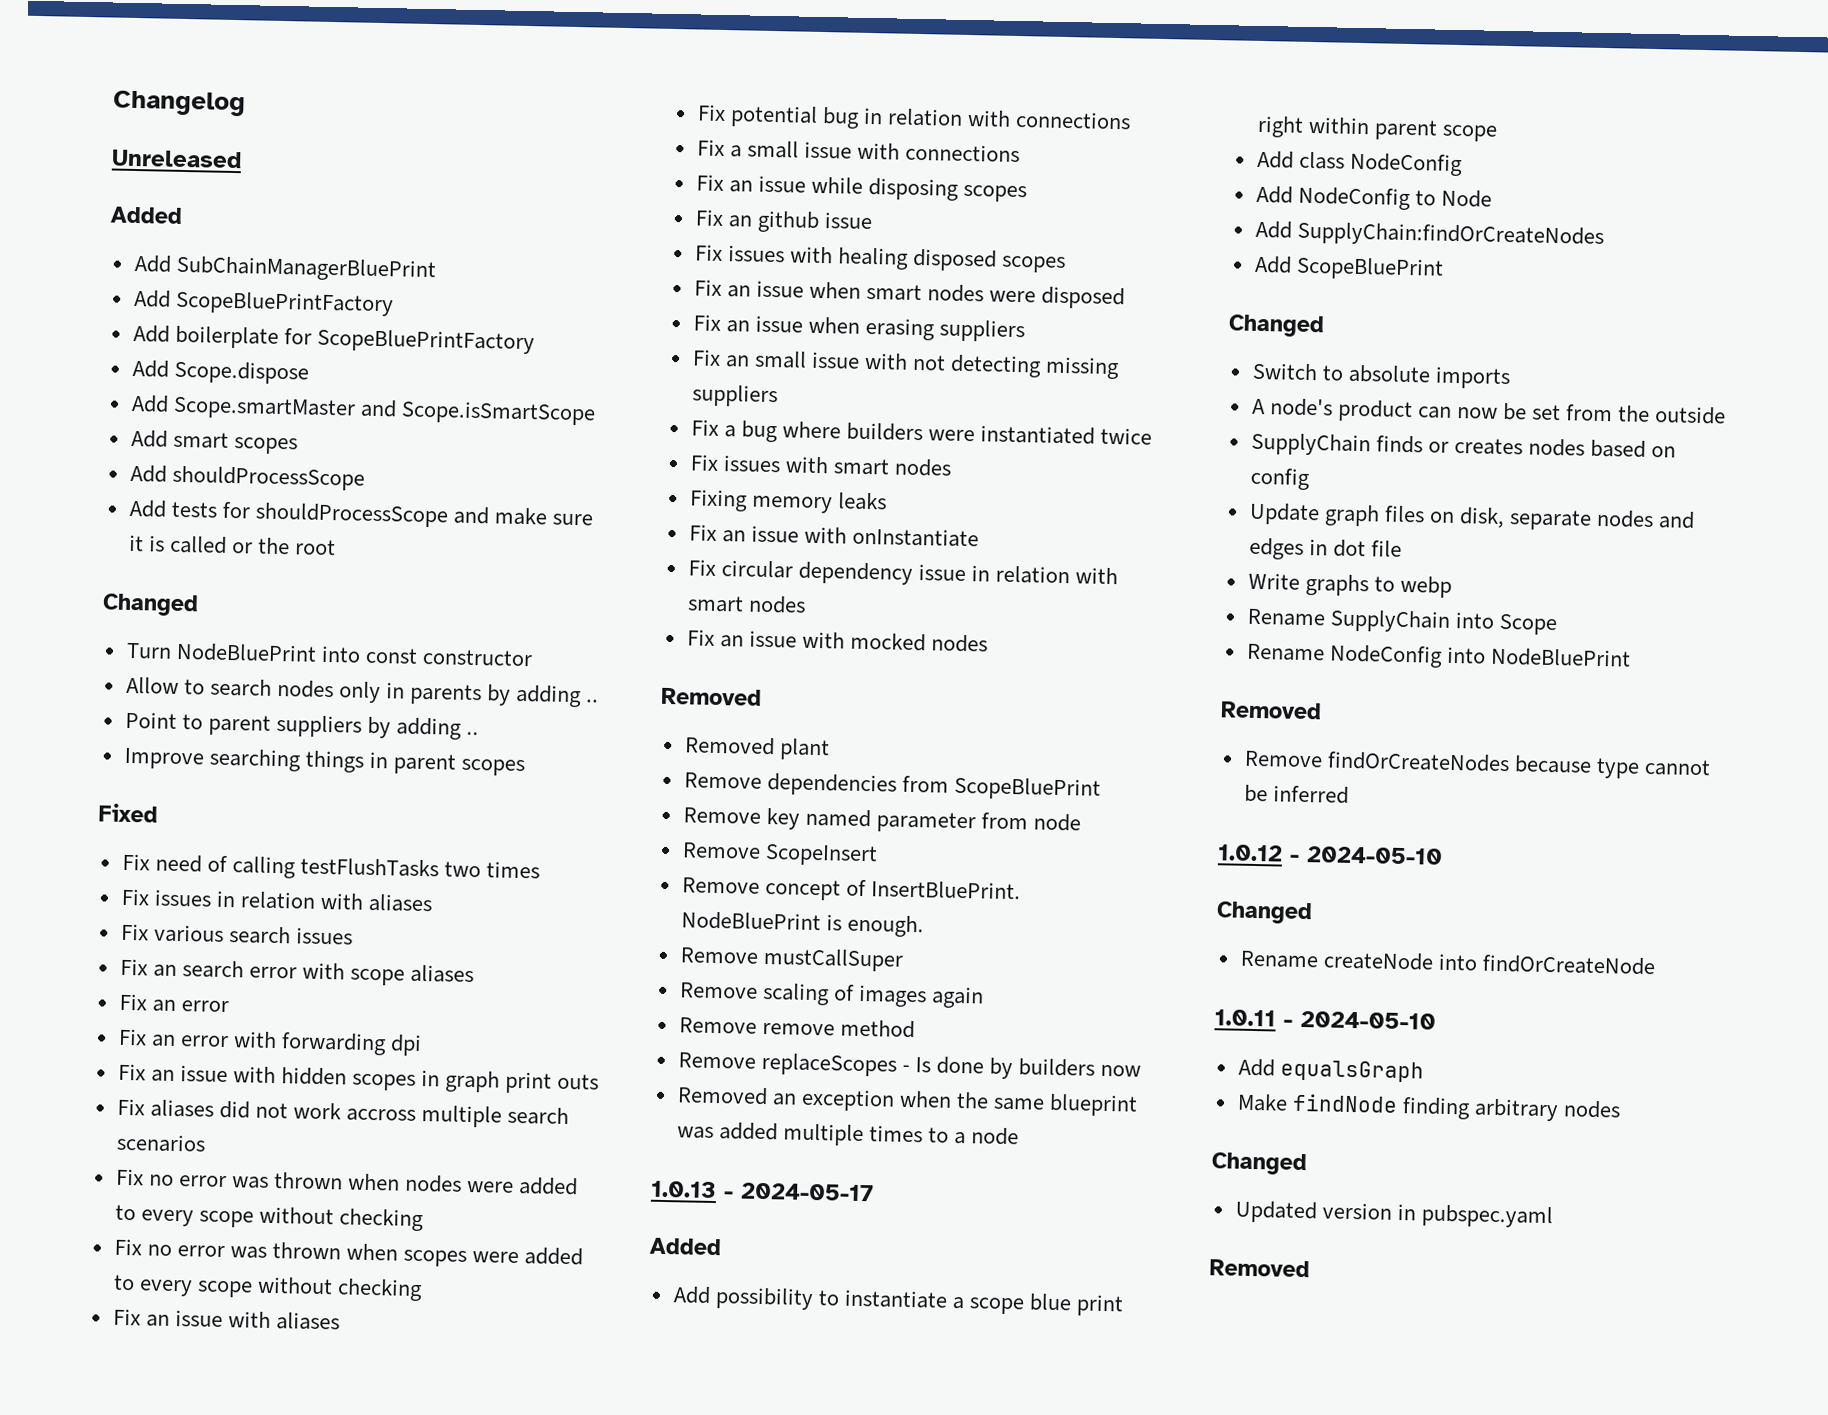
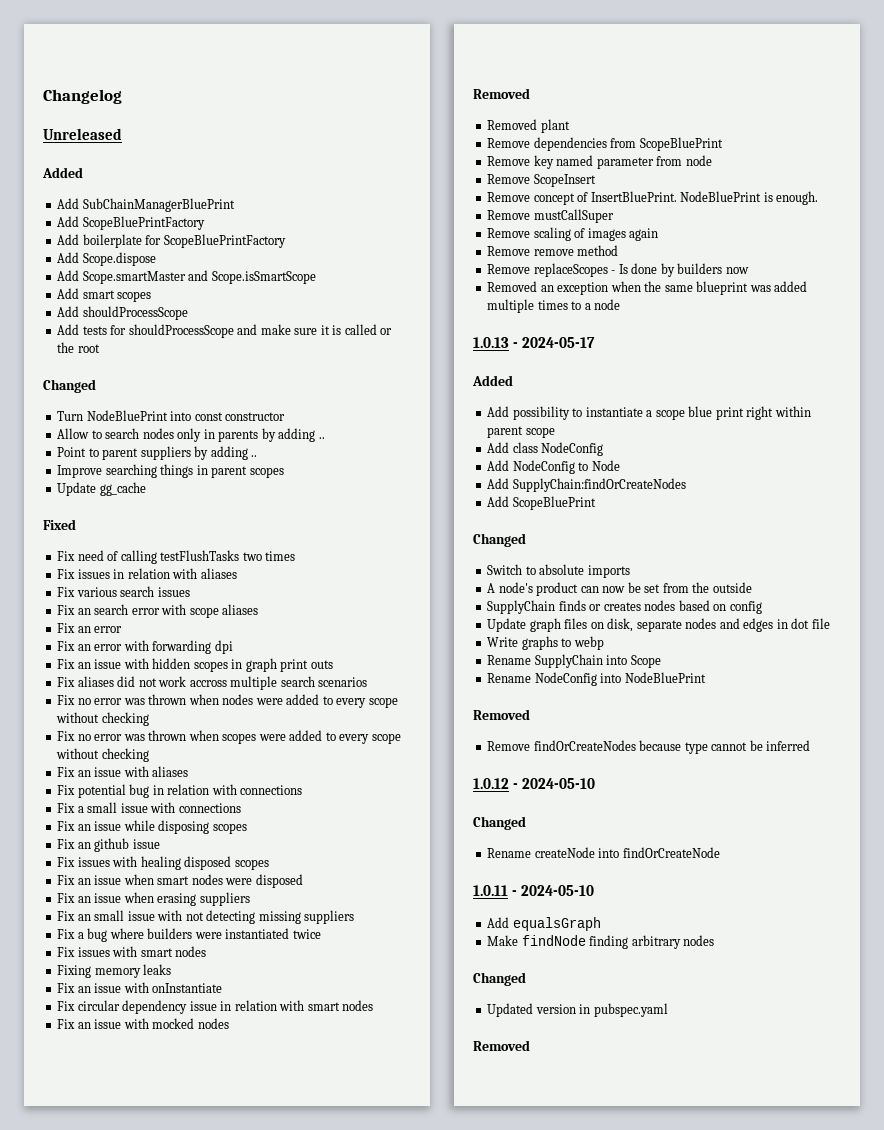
+ Update gg_cache

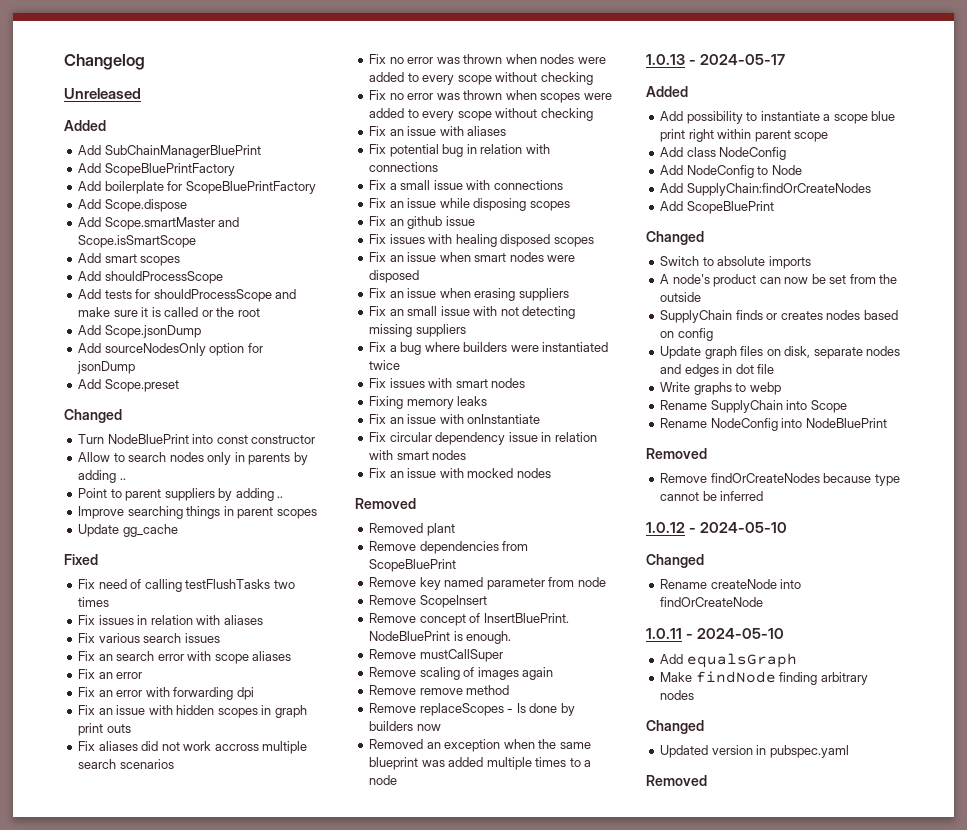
+ Add Scope.jsonDump
+ Add sourceNodesOnly option for jsonDump
+ Add Scope.preset

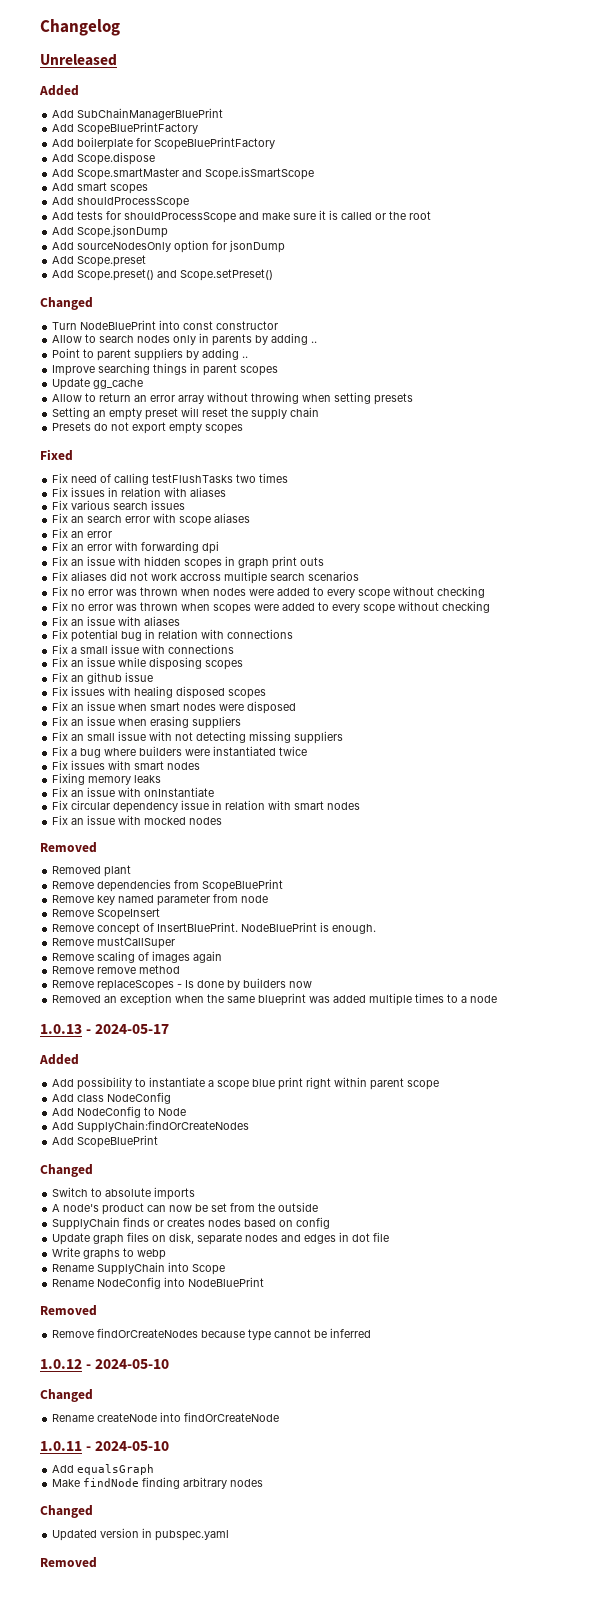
+ Add Scope.preset() and Scope.setPreset()
+ Allow to return an error array without throwing when setting presets
+ Setting an empty preset will reset the supply chain
+ Presets do not export empty scopes

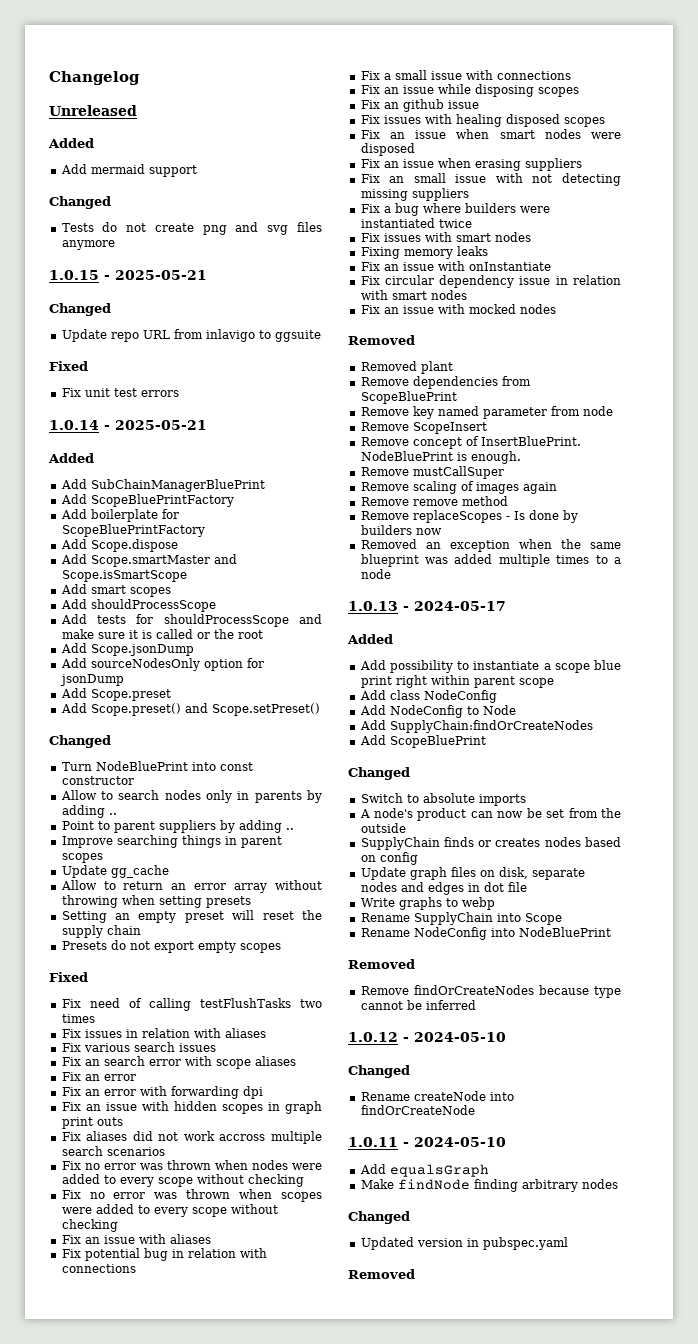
+ Add mermaid support
+ Changed
+ Tests do not create png and svg files anymore
+ 1.0.15 - 2025-05-21
+ Changed
+ Update repo URL from inlavigo to ggsuite
+ Fixed
+ Fix unit test errors
+ 1.0.14 - 2025-05-21
+ Added

